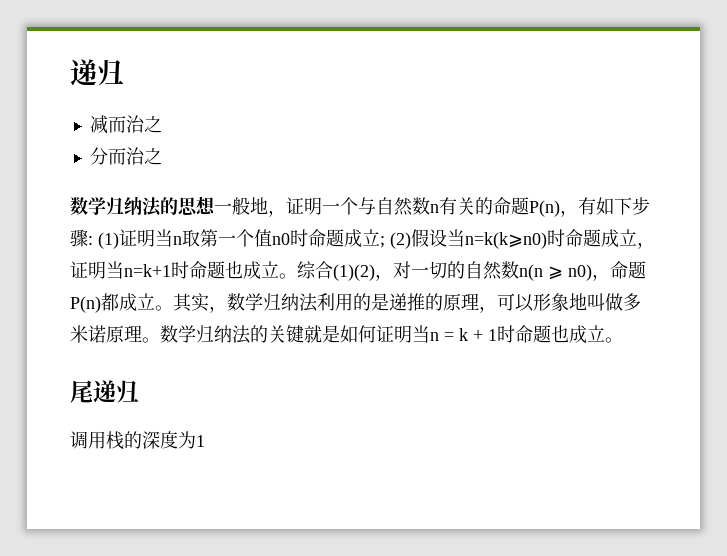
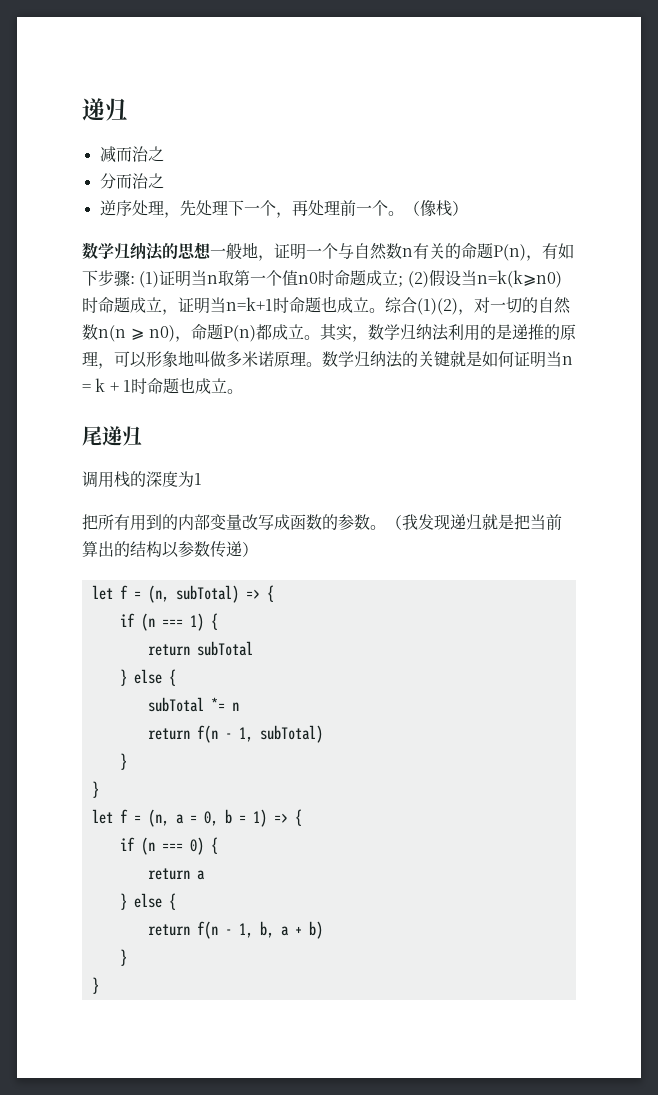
+ 逆序处理，先处理下一个，再处理前一个。（像栈）
+ 把所有用到的内部变量改写成函数的参数。（我发现递归就是把当前算出的结构以参数传递）
+ let f = (n, subTotal) => {
+ if (n === 1) {
+ return subTotal
+ } else {
+ subTotal *= n
+ return f(n - 1, subTotal)
+ }
+ }
+ let f = (n, a = 0, b = 1) => {
+ if (n === 0) {
+ return a
+ } else {
+ return f(n - 1, b, a + b)
+ }
+ }

